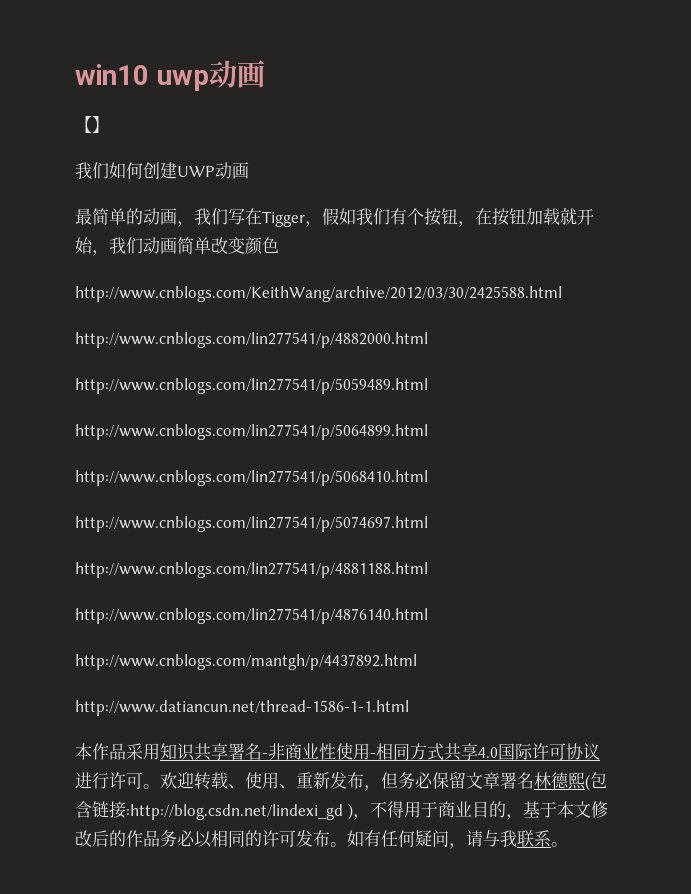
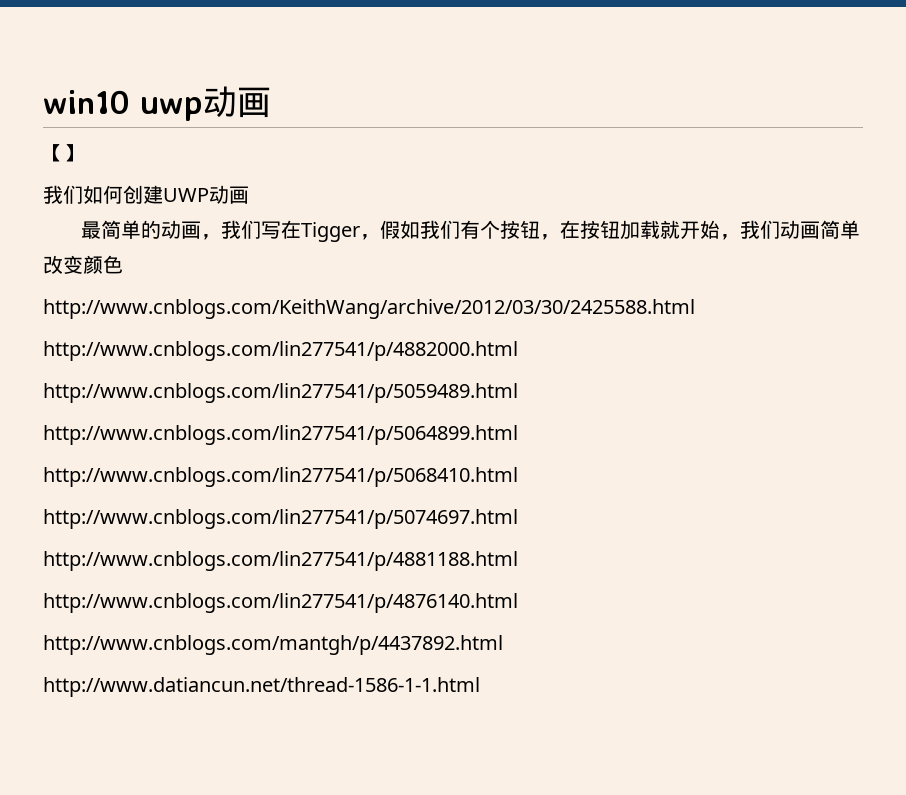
- 本作品采用知识共享署名-非商业性使用-相同方式共享4.0国际许可协议进行许可。欢迎转载、使用、重新发布，但务必保留文章署名林德熙(包含链接:http://blog.csdn.net/lindexi_gd )，不得用于商业目的，基于本文修改后的作品务必以相同的许可发布。如有任何疑问，请与我联系。

